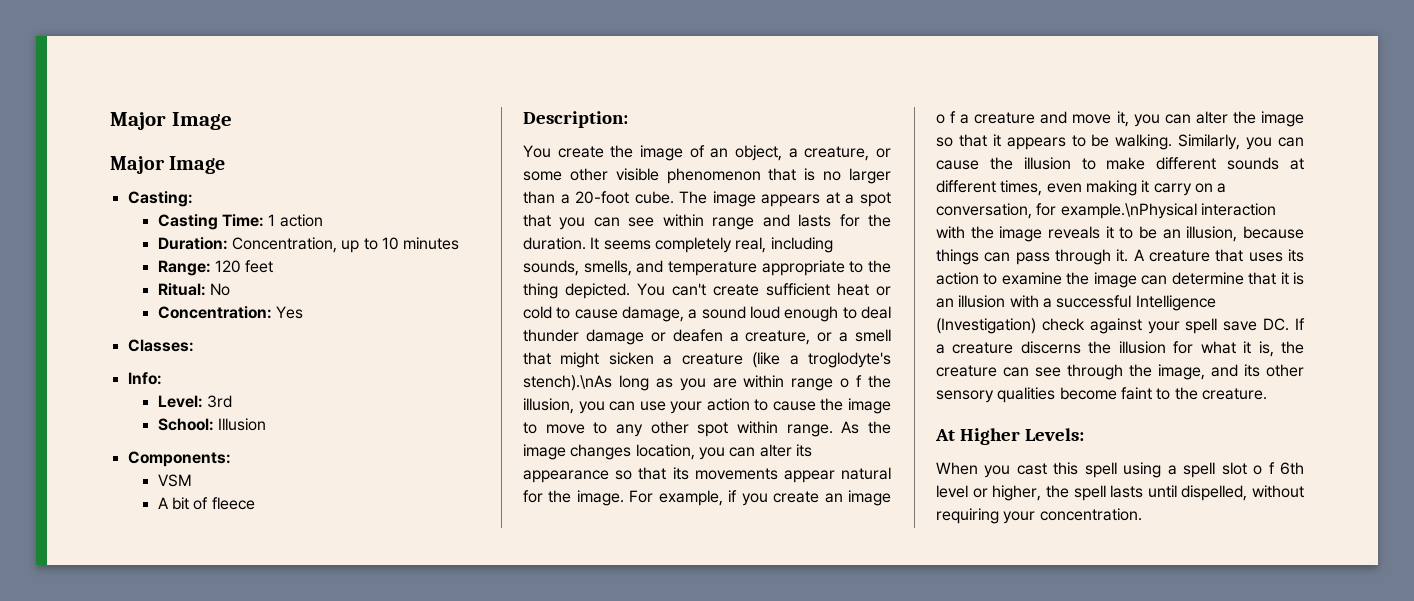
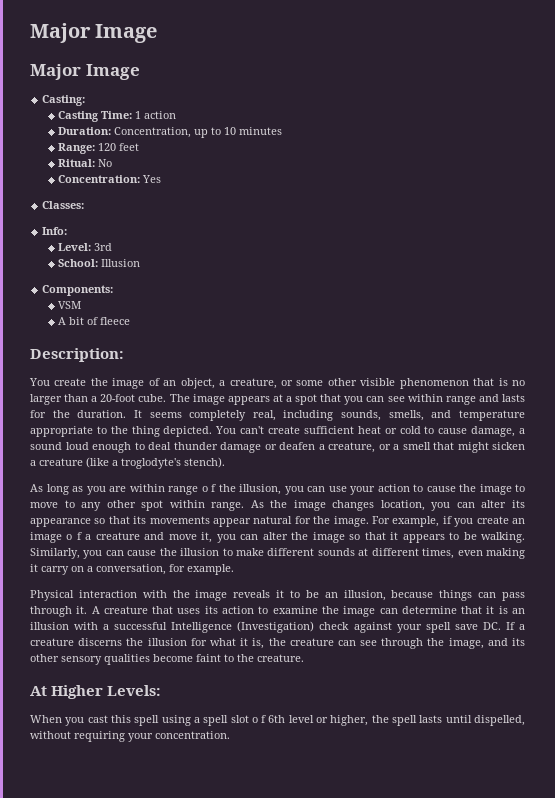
- You can't create sufficient heat or cold to cause damage, a sound loud enough to deal thunder damage or deafen a creature, or a smell that might sicken a creature (like a troglodyte's stench).\nAs long as you are within range o f the illusion, you can use your action to cause the image to move to any other spot within range.
+ You can't create sufficient heat or cold to cause damage, a sound loud enough to deal thunder damage or deafen a creature, or a smell that might sicken a creature (like a troglodyte's stench).
+ As long as you are within range o f the illusion, you can use your action to cause the image to move to any other spot within range.
- Similarly, you can cause the illusion to make different sounds at different times, even making it carry on a conversation, for example.\nPhysical interaction with the image reveals it to be an illusion, because things can pass through it.
+ Similarly, you can cause the illusion to make different sounds at different times, even making it carry on a conversation, for example.
+ Physical interaction with the image reveals it to be an illusion, because things can pass through it.

